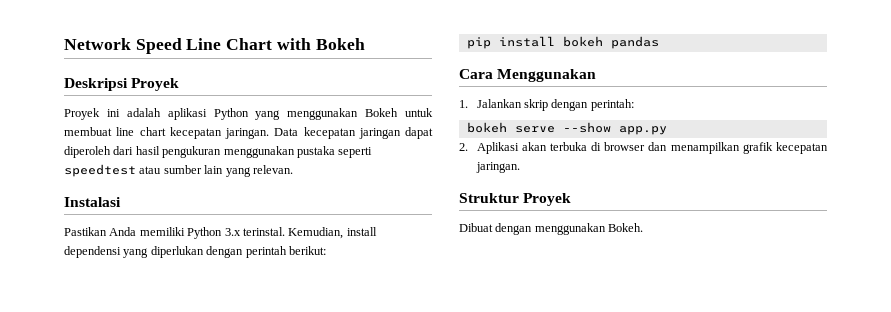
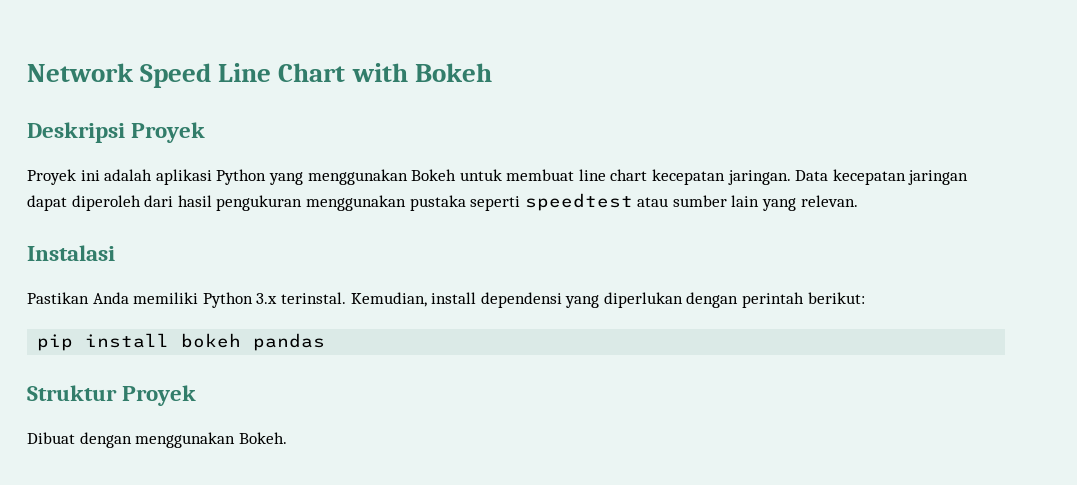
- Cara Menggunakan
- 1. Jalankan skrip dengan perintah:
- bokeh serve --show app.py
- 2. Aplikasi akan terbuka di browser dan menampilkan grafik kecepatan jaringan.

